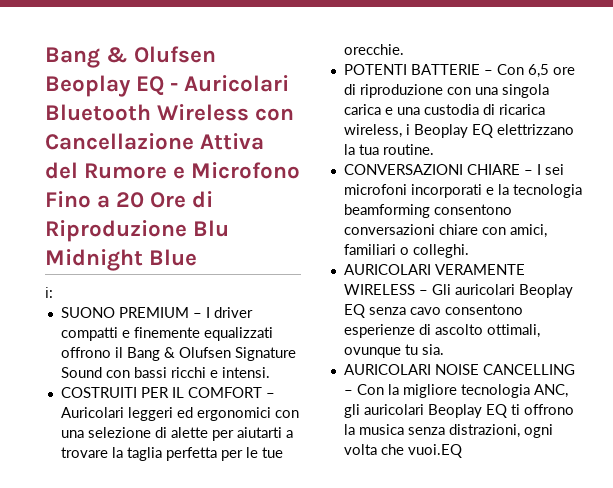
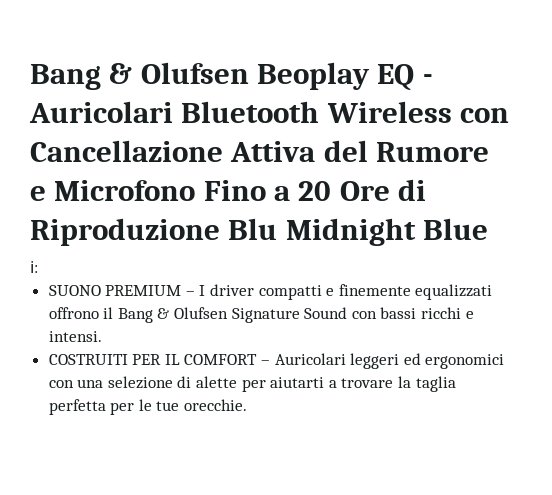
- POTENTI BATTERIE – Con 6,5 ore di riproduzione con una singola carica e una custodia di ricarica wireless, i Beoplay EQ elettrizzano la tua routine.
- CONVERSAZIONI CHIARE – I sei microfoni incorporati e la tecnologia beamforming consentono conversazioni chiare con amici, familiari o colleghi.
- AURICOLARI VERAMENTE WIRELESS – Gli auricolari Beoplay EQ senza cavo consentono esperienze di ascolto ottimali, ovunque tu sia.
- AURICOLARI NOISE CANCELLING – Con la migliore tecnologia ANC, gli auricolari Beoplay EQ ti offrono la musica senza distrazioni, ogni volta che vuoi.EQ

